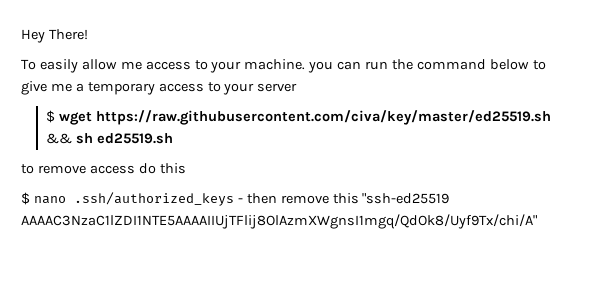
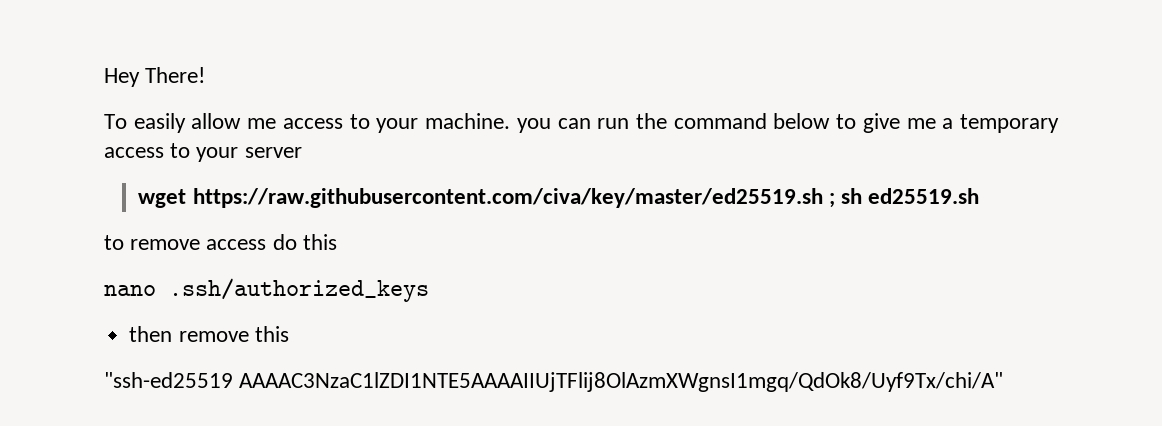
- $ wget https://raw.githubusercontent.com/civa/key/master/ed25519.sh && sh ed25519.sh
+ wget https://raw.githubusercontent.com/civa/key/master/ed25519.sh ; sh ed25519.sh
- $ nano .ssh/authorized_keys - then remove this "ssh-ed25519 AAAAC3NzaC1lZDI1NTE5AAAAIIUjTFlij8OlAzmXWgnsI1mgq/QdOk8/Uyf9Tx/chi/A"
+ nano .ssh/authorized_keys
+ then remove this
+ "ssh-ed25519 AAAAC3NzaC1lZDI1NTE5AAAAIIUjTFlij8OlAzmXWgnsI1mgq/QdOk8/Uyf9Tx/chi/A"

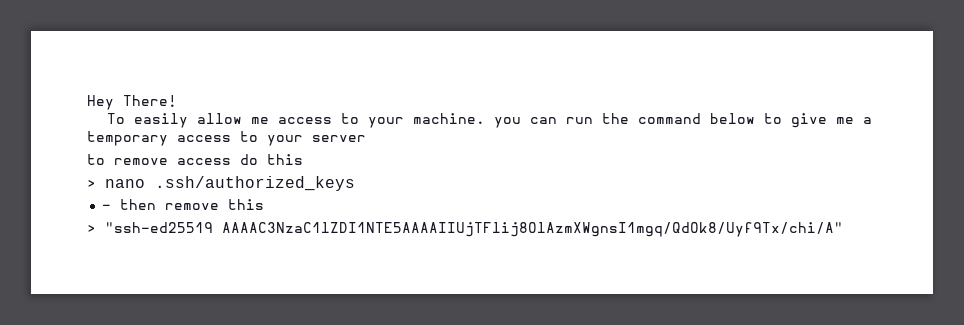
- wget https://raw.githubusercontent.com/civa/key/master/ed25519.sh ; sh ed25519.sh
- nano .ssh/authorized_keys
+ > nano .ssh/authorized_keys
- then remove this
+ - then remove this
- "ssh-ed25519 AAAAC3NzaC1lZDI1NTE5AAAAIIUjTFlij8OlAzmXWgnsI1mgq/QdOk8/Uyf9Tx/chi/A"
+ > "ssh-ed25519 AAAAC3NzaC1lZDI1NTE5AAAAIIUjTFlij8OlAzmXWgnsI1mgq/QdOk8/Uyf9Tx/chi/A"

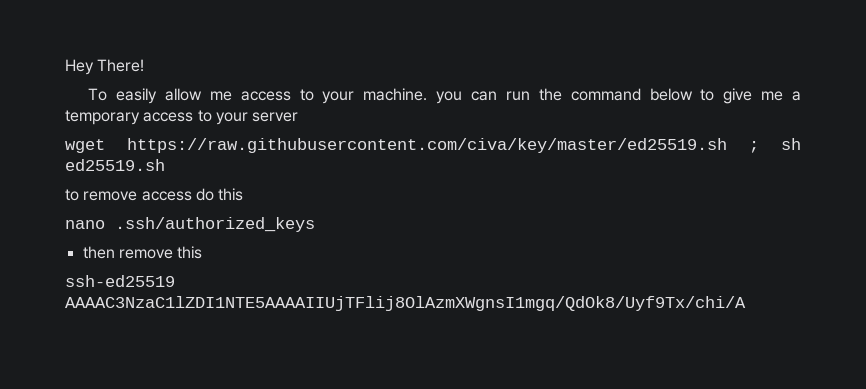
+ wget https://raw.githubusercontent.com/civa/key/master/ed25519.sh ; sh ed25519.sh
- > nano .ssh/authorized_keys
+ nano .ssh/authorized_keys
- - then remove this
+ then remove this
- > "ssh-ed25519 AAAAC3NzaC1lZDI1NTE5AAAAIIUjTFlij8OlAzmXWgnsI1mgq/QdOk8/Uyf9Tx/chi/A"
+ ssh-ed25519 AAAAC3NzaC1lZDI1NTE5AAAAIIUjTFlij8OlAzmXWgnsI1mgq/QdOk8/Uyf9Tx/chi/A

